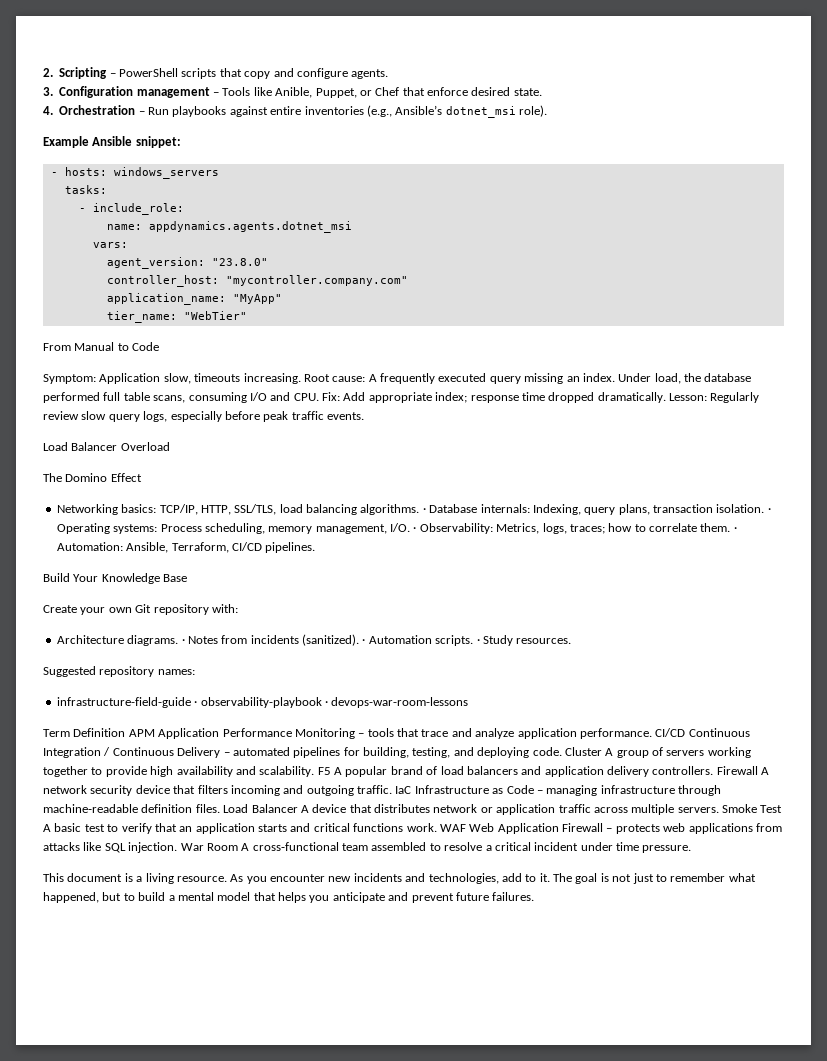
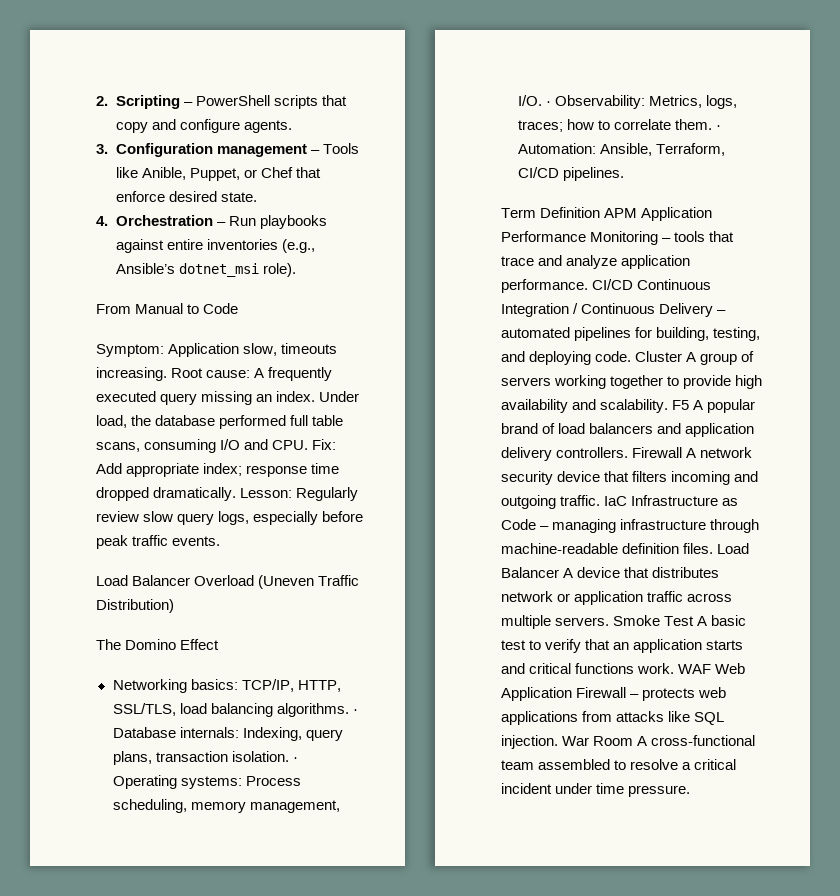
- Example Ansible snippet:
- - hosts: windows_servers
- tasks:
- - include_role:
- name: appdynamics.agents.dotnet_msi
- vars:
- agent_version: "23.8.0"
- controller_host: "mycontroller.company.com"
- application_name: "MyApp"
- tier_name: "WebTier"
- Load Balancer Overload
+ Load Balancer Overload (Uneven Traffic Distribution)
- Build Your Knowledge Base
- Create your own Git repository with:
- Architecture diagrams. · Notes from incidents (sanitized). · Automation scripts. · Study resources.
- Suggested repository names:
- infrastructure-field-guide · observability-playbook · devops-war-room-lessons
- This document is a living resource. As you encounter new incidents and technologies, add to it. The goal is not just to remember what happened, but to build a mental model that helps you anticipate and prevent future failures.

